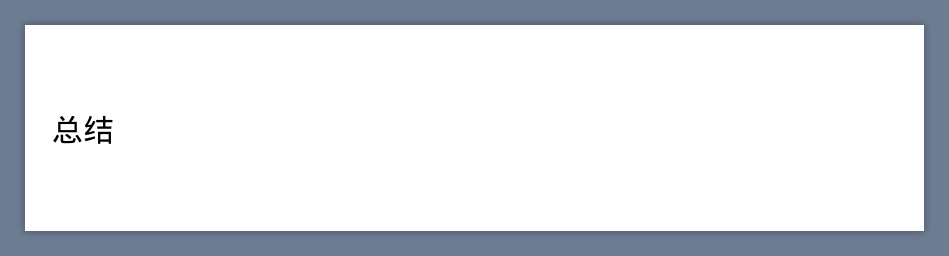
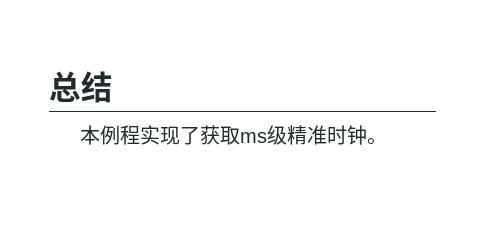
+ 本例程实现了获取ms级精准时钟。

